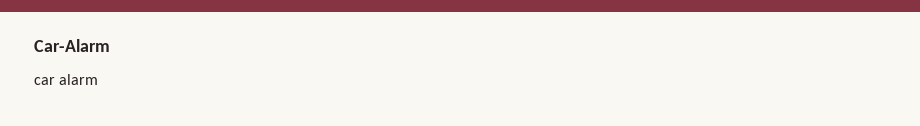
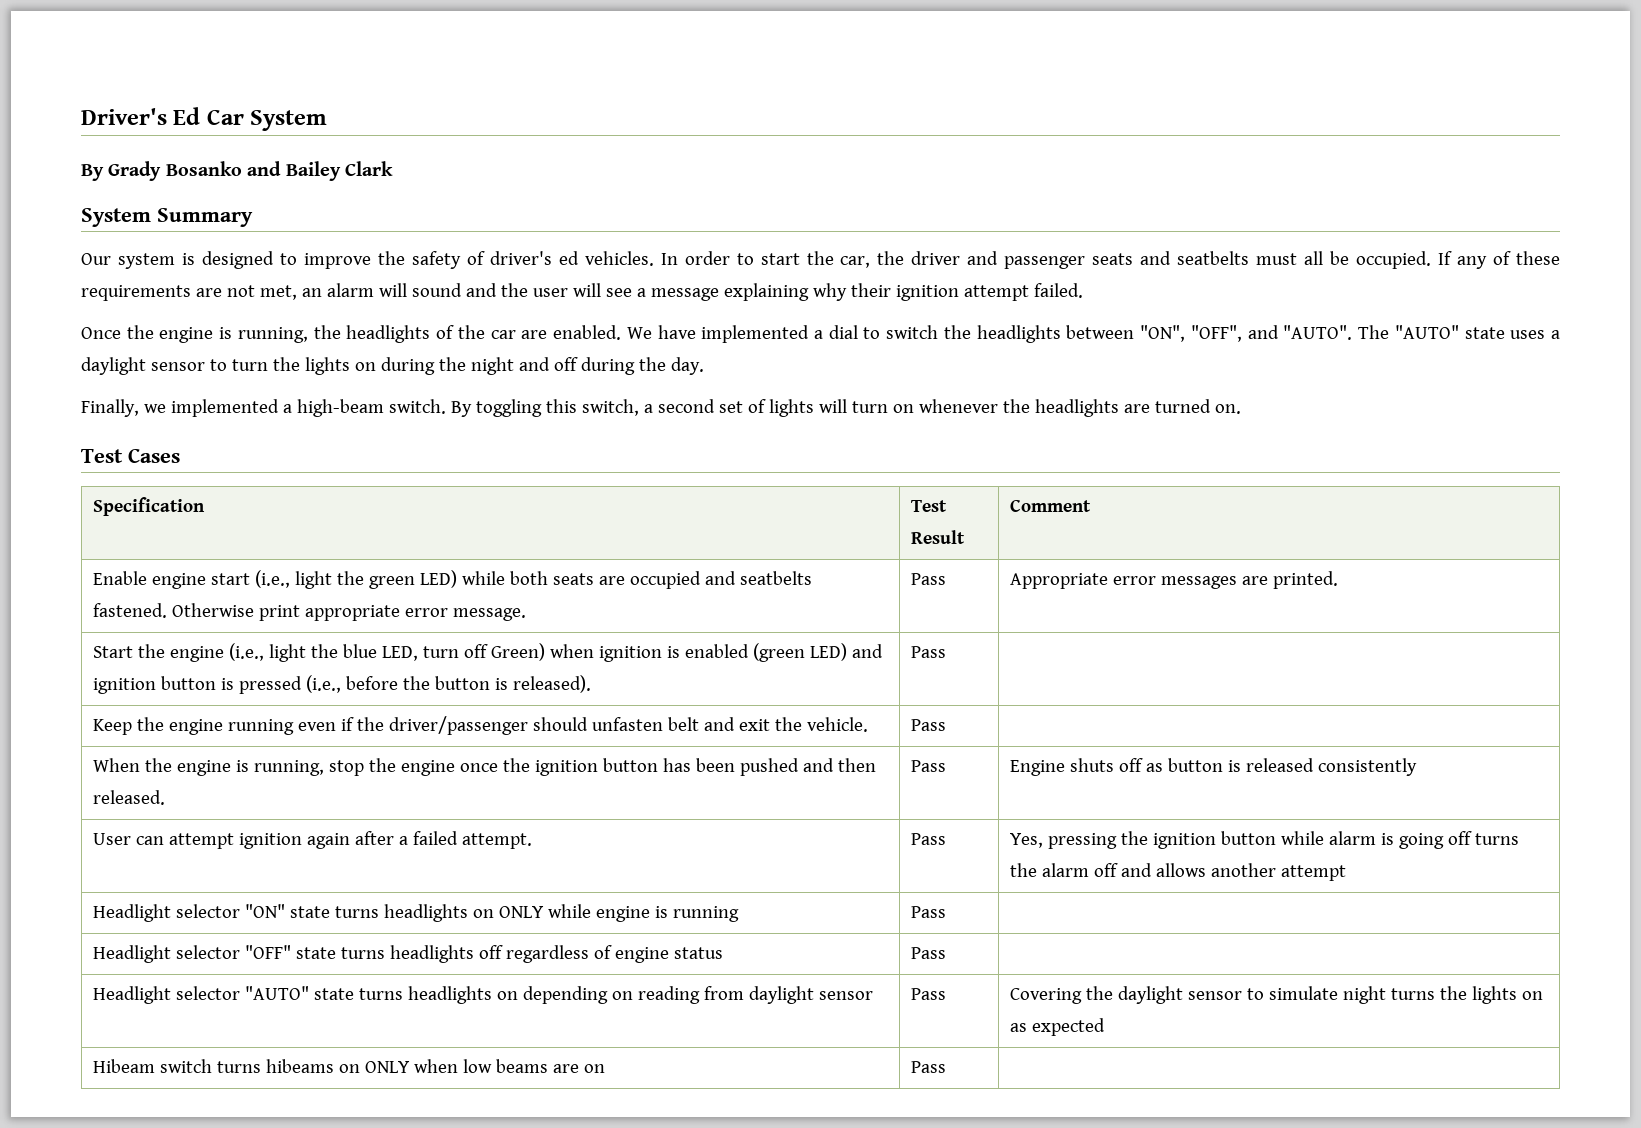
- Car-Alarm
- car alarm
+ Driver's Ed Car System
+ By Grady Bosanko and Bailey Clark
+ System Summary
+ Our system is designed to improve the safety of driver's ed vehicles. In order to start the car, the driver and passenger seats and seatbelts must all be occupied. If any of these requirements are not met, an alarm will sound and the user will see a message explaining why their ignition attempt failed.
+ Once the engine is running, the headlights of the car are enabled. We have implemented a dial to switch the headlights between "ON", "OFF", and "AUTO". The "AUTO" state uses a daylight sensor to turn the lights on during the night and off during the day.
+ Finally, we implemented a high-beam switch. By toggling this switch, a second set of lights will turn on whenever the headlights are turned on.
+ Test Cases
+ Specification | Test Result | Comment
+ Enable engine start (i.e., light the green LED) while both seats are occupied and seatbelts fastened. Otherwise print appropriate error message. | Pass | Appropriate error messages are printed.
+ Start the engine (i.e., light the blue LED, turn off Green) when ignition is enabled (green LED) and ignition button is pressed (i.e., before the button is released). | Pass |
+ Keep the engine running even if the driver/passenger should unfasten belt and exit the vehicle. | Pass |
+ When the engine is running, stop the engine once the ignition button has been pushed and then released. | Pass | Engine shuts off as button is released consistently
+ User can attempt ignition again after a failed attempt. | Pass | Yes, pressing the ignition button while alarm is going off turns the alarm off and allows another attempt
+ Headlight selector "ON" state turns headlights on ONLY while engine is running | Pass |
+ Headlight selector "OFF" state turns headlights off regardless of engine status | Pass |
+ Headlight selector "AUTO" state turns headlights on depending on reading from daylight sensor | Pass | Covering the daylight sensor to simulate night turns the lights on as expected
+ Hibeam switch turns hibeams on ONLY when low beams are on | Pass |

